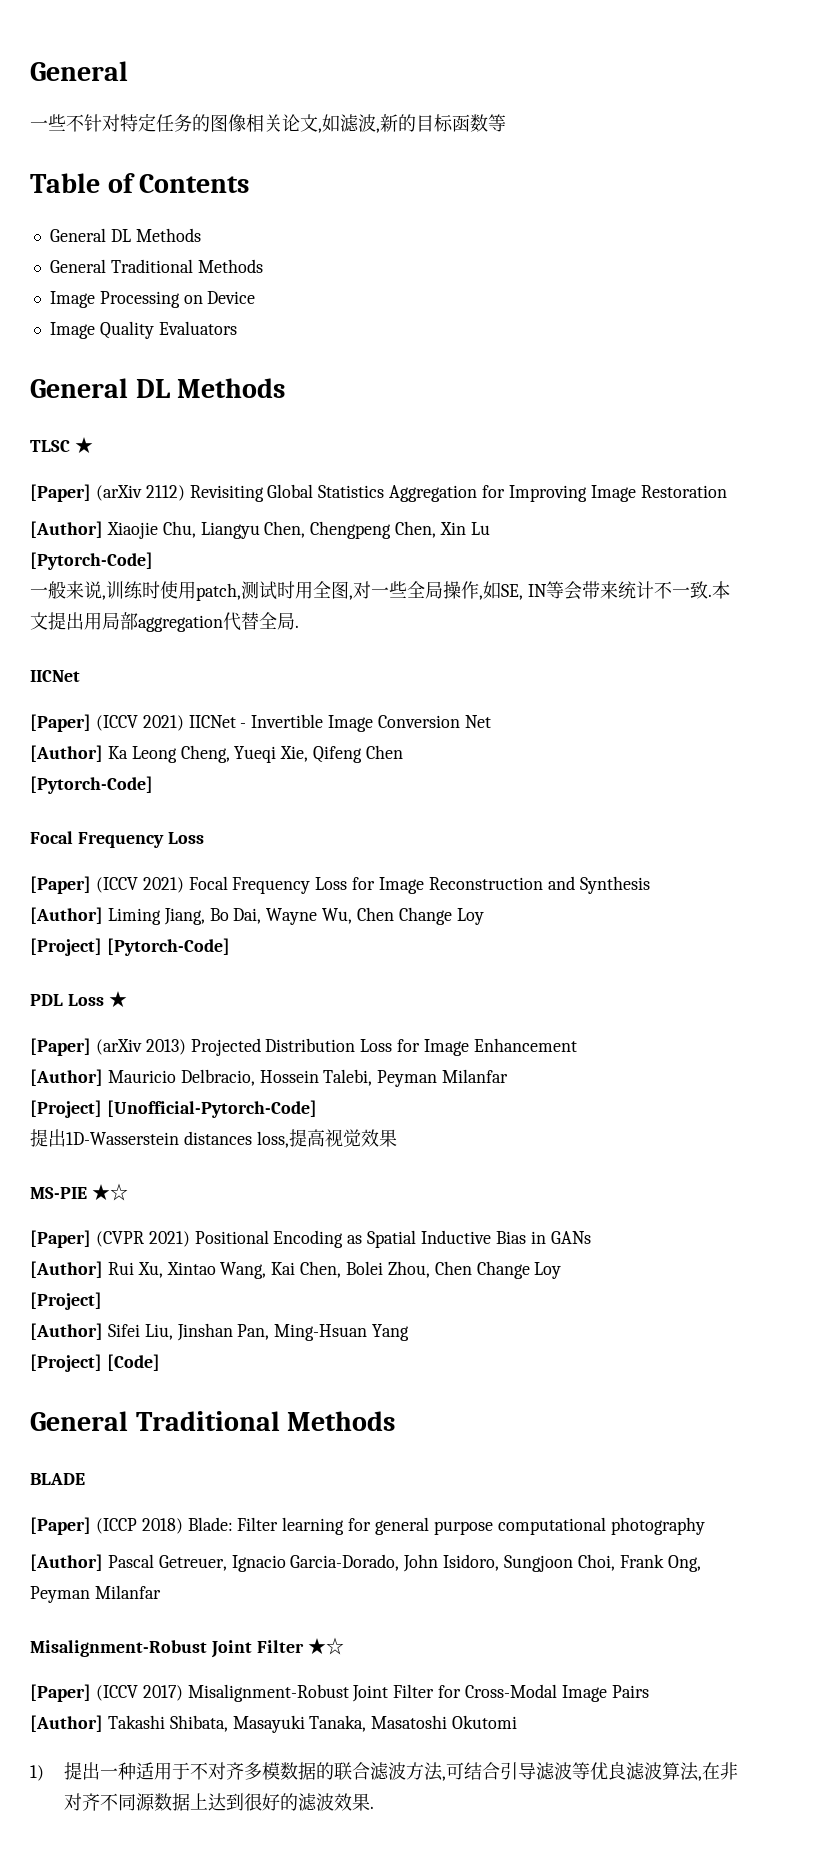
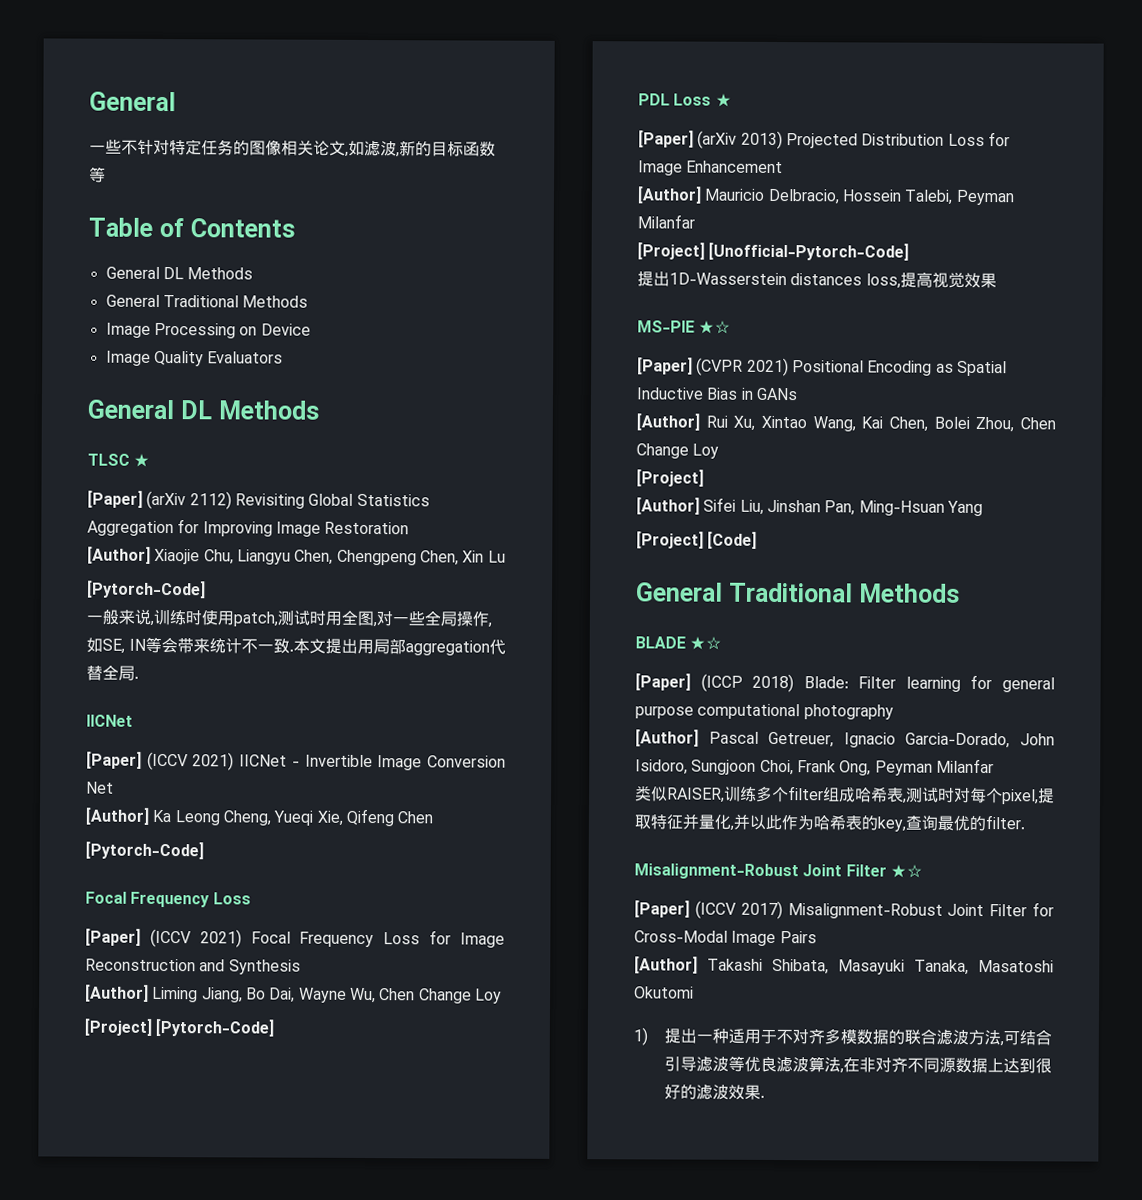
- BLADE
+ BLADE ★☆
+ 类似RAISER,训练多个filter组成哈希表,测试时对每个pixel,提取特征并量化,并以此作为哈希表的key,查询最优的filter.

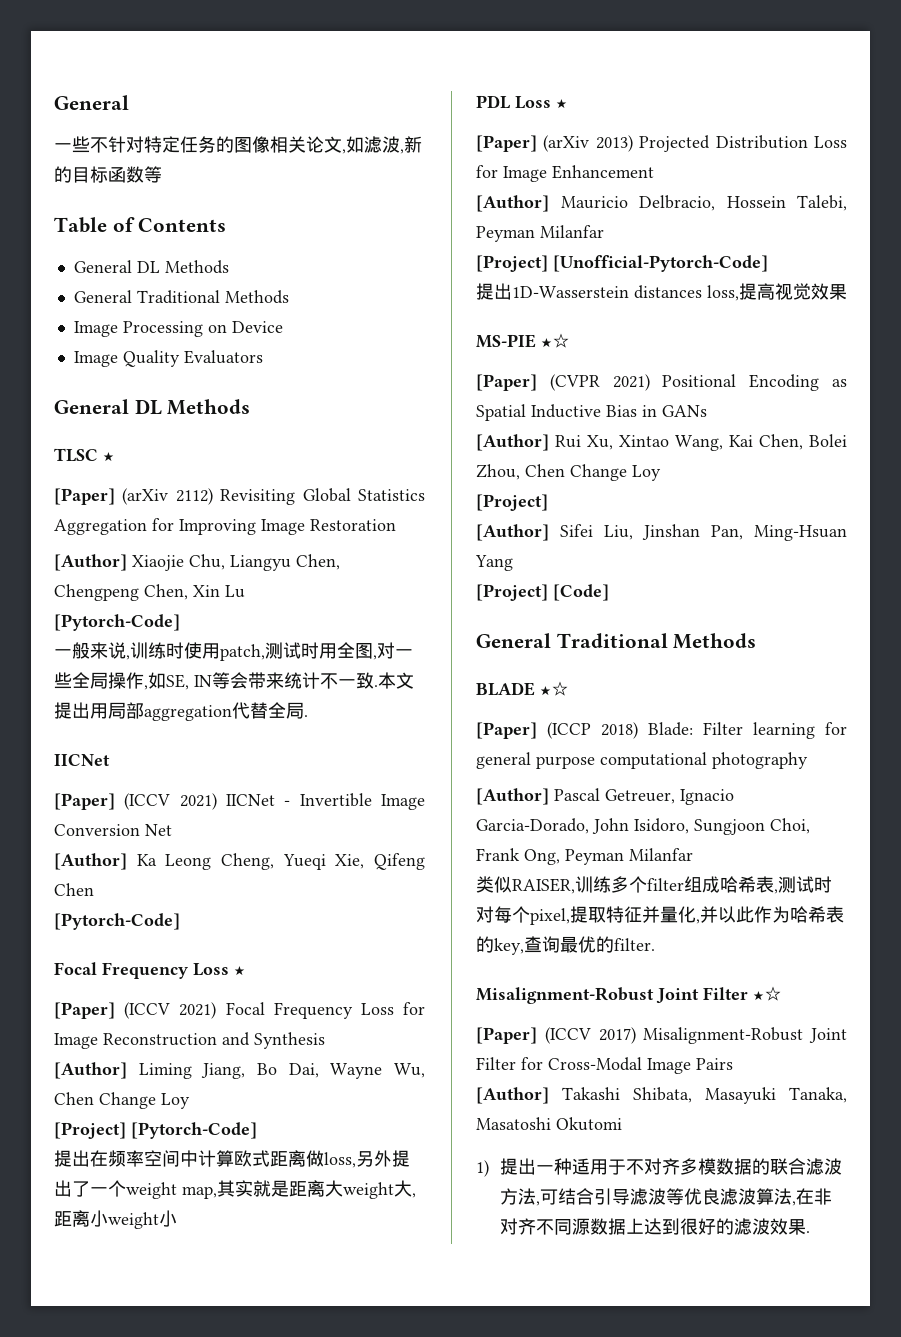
  [Author] Ka Leong Cheng, Yueqi Xie, Qifeng Chen
  [Pytorch-Code]
- Focal Frequency Loss
+ Focal Frequency Loss ★
+ 提出在频率空间中计算欧式距离做loss,另外提出了一个weight map,其实就是距离大weight大,距离小weight小

